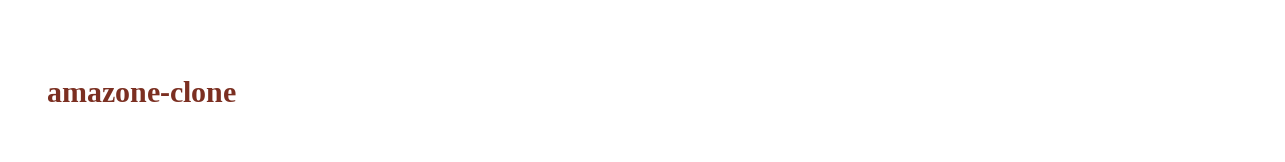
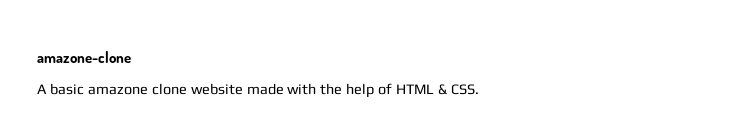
+ A basic amazone clone website made with the help of HTML & CSS.

